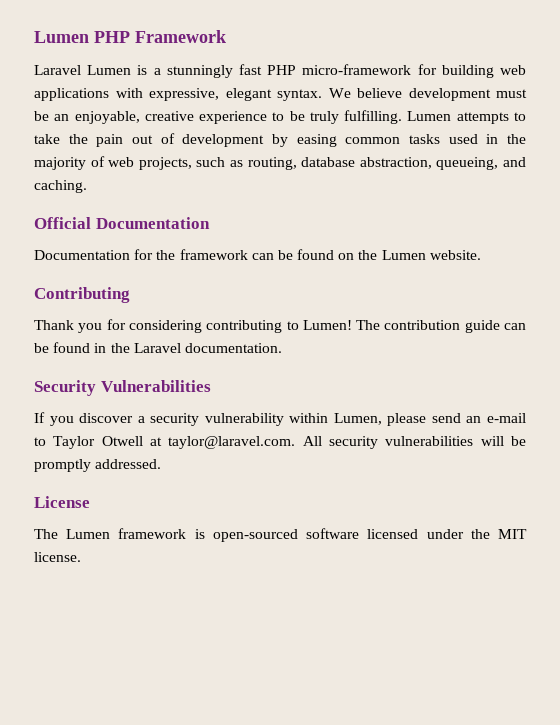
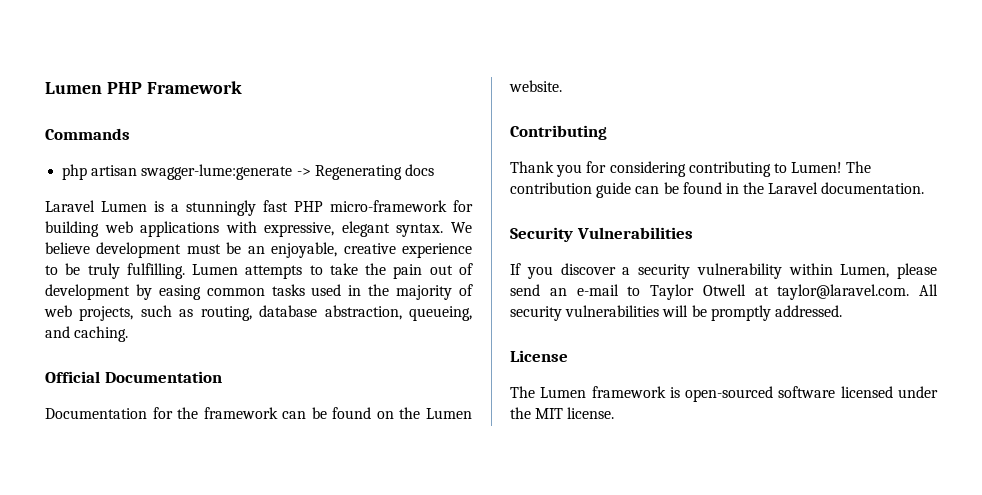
+ Commands
+ php artisan swagger-lume:generate -> Regenerating docs

